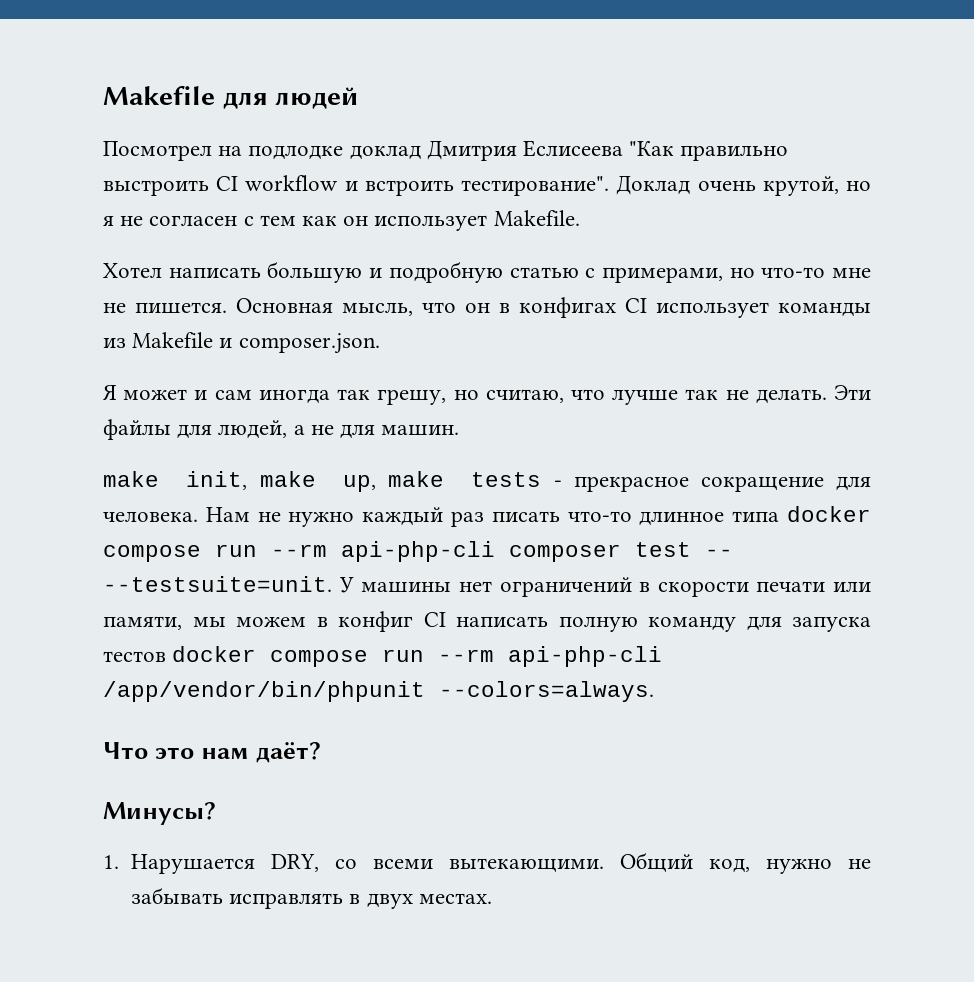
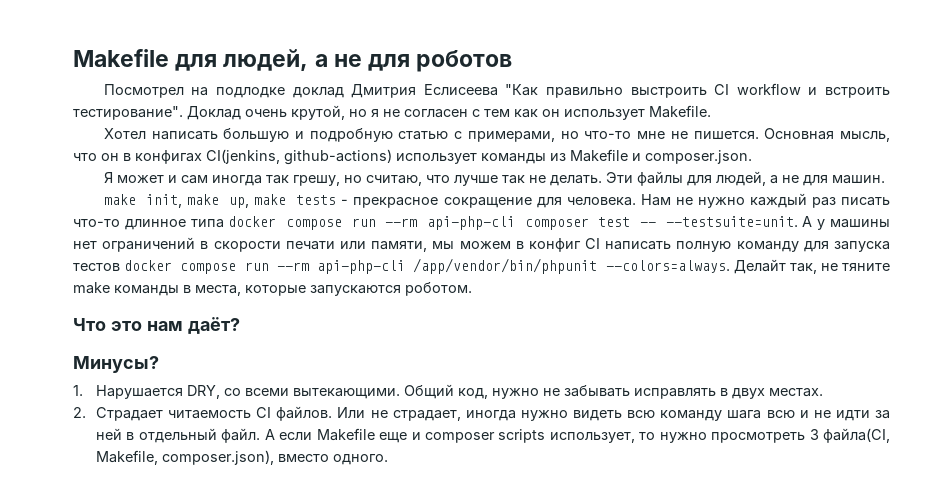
- Makefile для людей
+ Makefile для людей, а не для роботов
- Основная мысль, что он в конфигах CI использует команды из Makefile и composer.json.
+ Основная мысль, что он в конфигах CI(jenkins, github-actions) использует команды из Makefile и composer.json.
- У машины нет ограничений в скорости печати или памяти, мы можем в конфиг CI написать полную команду для запуска тестов docker compose run --rm api-php-cli /app/vendor/bin/phpunit --colors=always.
+ А у машины нет ограничений в скорости печати или памяти, мы можем в конфиг CI написать полную команду для запуска тестов docker compose run --rm api-php-cli /app/vendor/bin/phpunit --colors=always. Делайт так, не тяните make команды в места, которые запускаются роботом.
+ 2. Страдает читаемость CI файлов. Или не страдает, иногда нужно видеть всю команду шага всю и не идти за ней в отдельный файл. А если Makefile еще и composer scripts использует, то нужно просмотреть 3 файла(CI, Makefile, composer.json), вместо одного.

